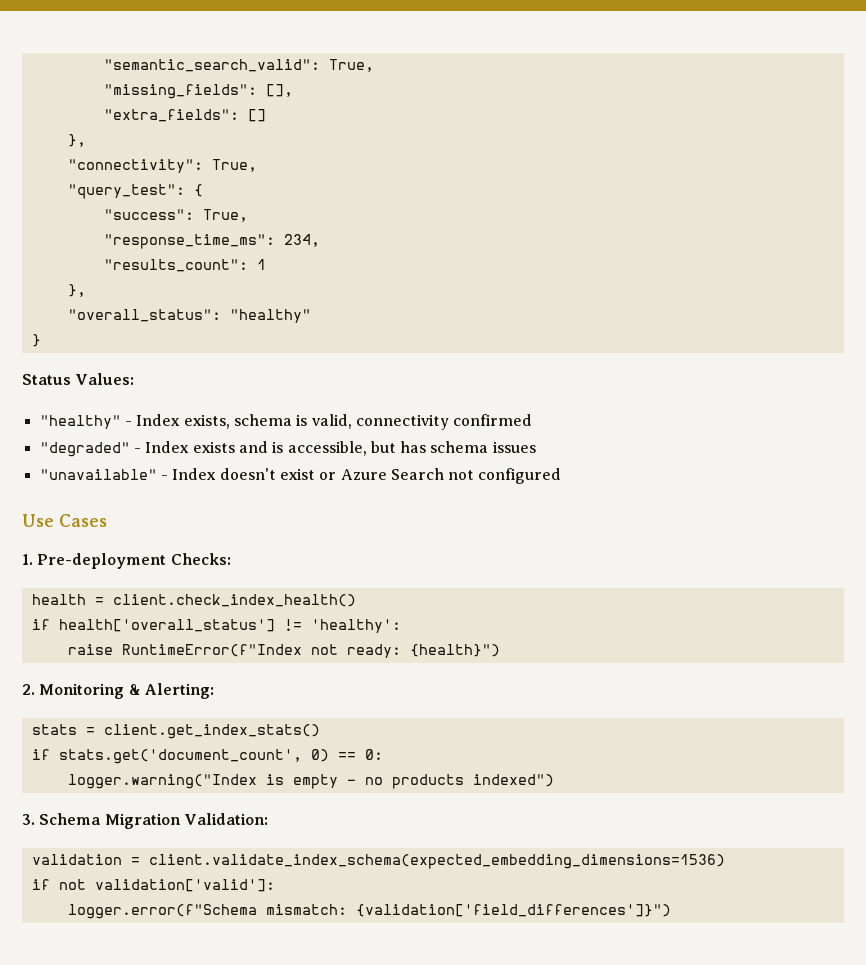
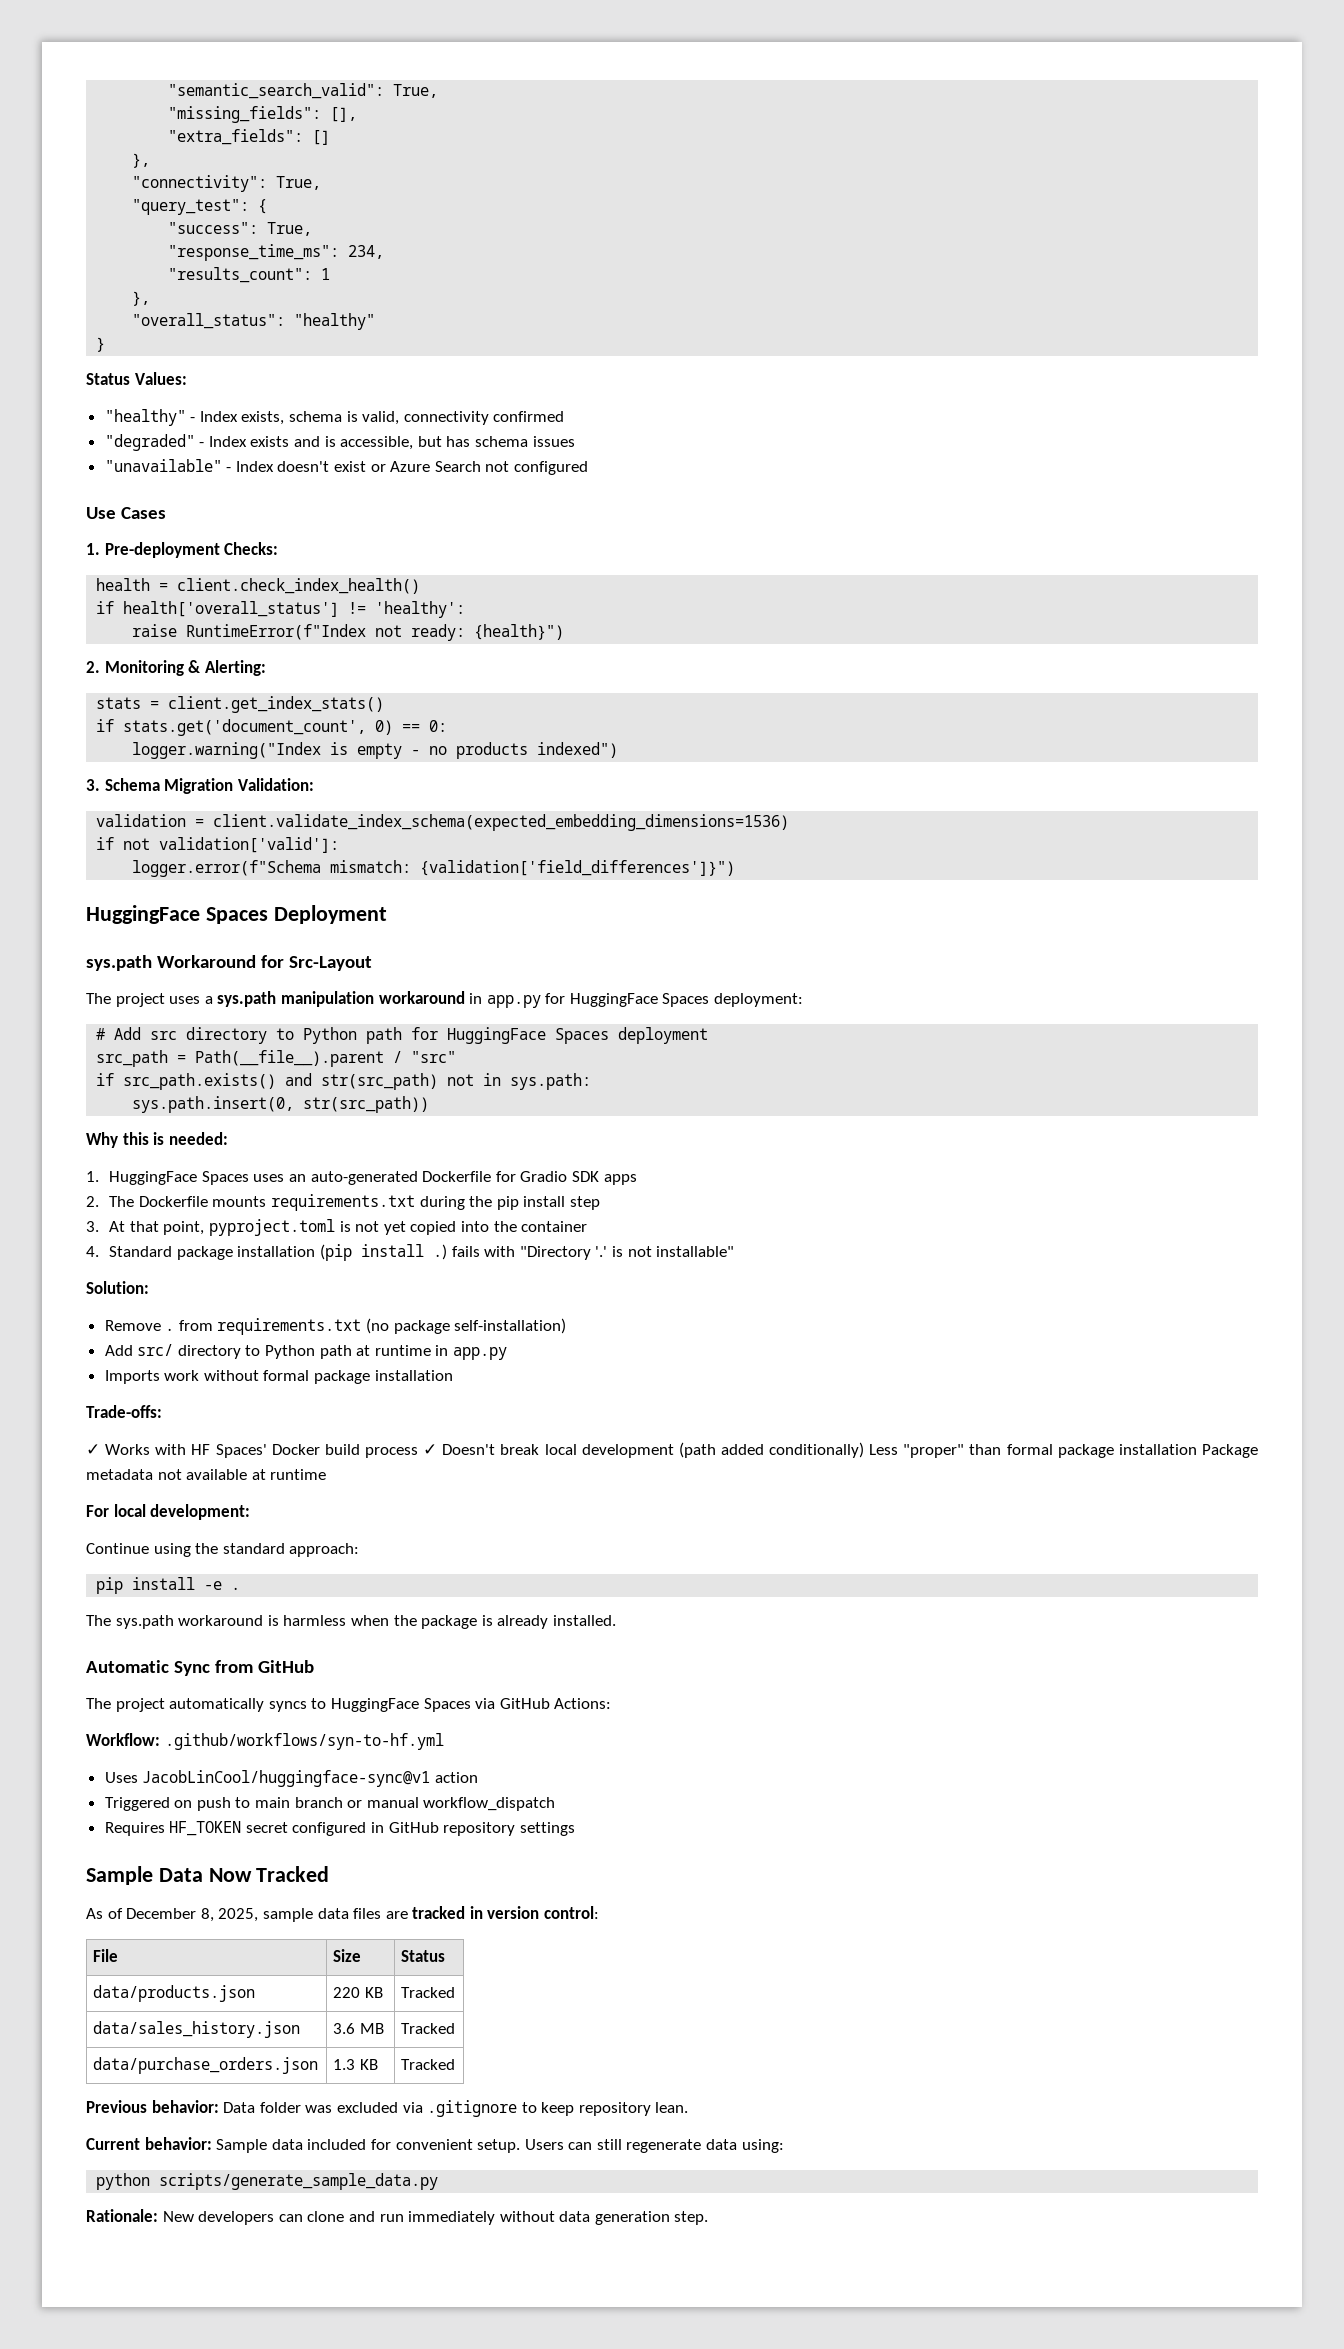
+ HuggingFace Spaces Deployment
+ sys.path Workaround for Src-Layout
+ The project uses a sys.path manipulation workaround in app.py for HuggingFace Spaces deployment:
+ # Add src directory to Python path for HuggingFace Spaces deployment
+ src_path = Path(__file__).parent / "src"
+ if src_path.exists() and str(src_path) not in sys.path:
+ sys.path.insert(0, str(src_path))
+ Why this is needed:
+ 1. HuggingFace Spaces uses an auto-generated Dockerfile for Gradio SDK apps
+ 2. The Dockerfile mounts requirements.txt during the pip install step
+ 3. At that point, pyproject.toml is not yet copied into the container
+ 4. Standard package installation (pip install .) fails with "Directory '.' is not installable"
+ Solution:
+ Remove . from requirements.txt (no package self-installation)
+ Add src/ directory to Python path at runtime in app.py
+ Imports work without formal package installation
+ Trade-offs:
+ ✓ Works with HF Spaces' Docker build process ✓ Doesn't break local development (path added conditionally) Less "proper" than formal package installation Package metadata not available at runtime
+ For local development:
+ Continue using the standard approach:
+ pip install -e .
+ The sys.path workaround is harmless when the package is already installed.
+ Automatic Sync from GitHub
+ The project automatically syncs to HuggingFace Spaces via GitHub Actions:
+ Workflow: .github/workflows/syn-to-hf.yml
+ Uses JacobLinCool/huggingface-sync@v1 action
+ Triggered on push to main branch or manual workflow_dispatch
+ Requires HF_TOKEN secret configured in GitHub repository settings
+ Sample Data Now Tracked
+ As of December 8, 2025, sample data files are tracked in version control:
+ File | Size | Status
+ data/products.json | 220 KB | Tracked
+ data/sales_history.json | 3.6 MB | Tracked
+ data/purchase_orders.json | 1.3 KB | Tracked
+ Previous behavior: Data folder was excluded via .gitignore to keep repository lean.
+ Current behavior: Sample data included for convenient setup. Users can still regenerate data using:
+ python scripts/generate_sample_data.py
+ Rationale: New developers can clone and run immediately without data generation step.

